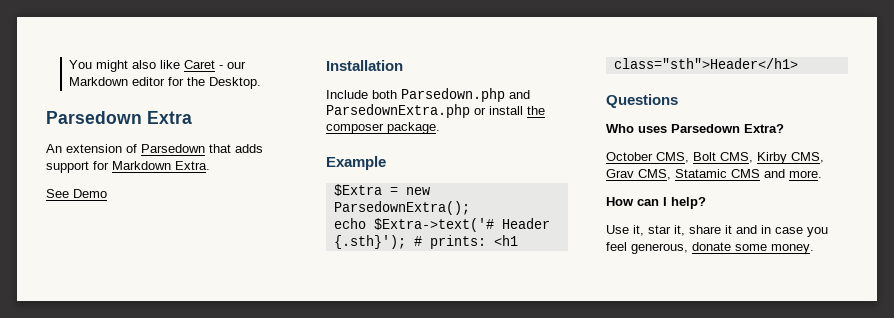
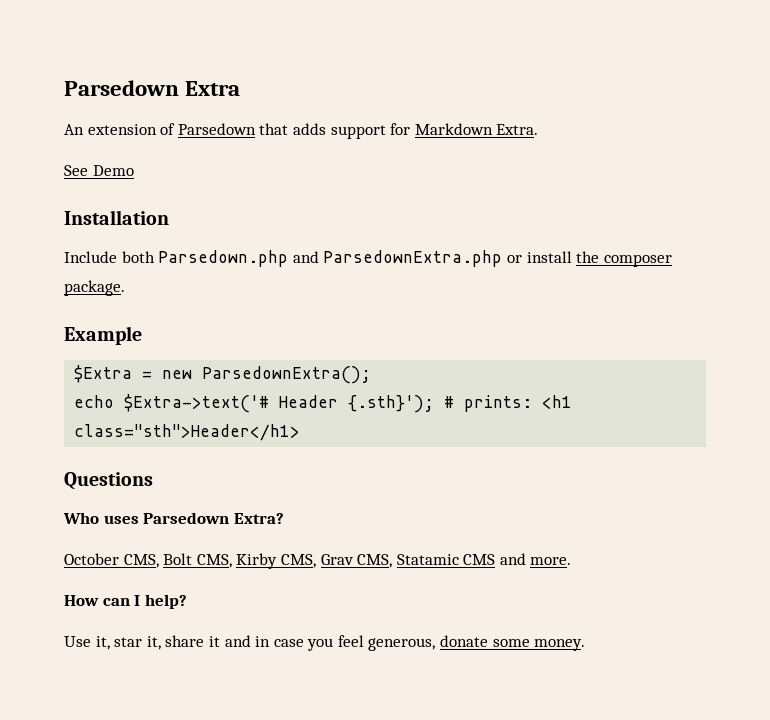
- You might also like Caret - our Markdown editor for the Desktop.

